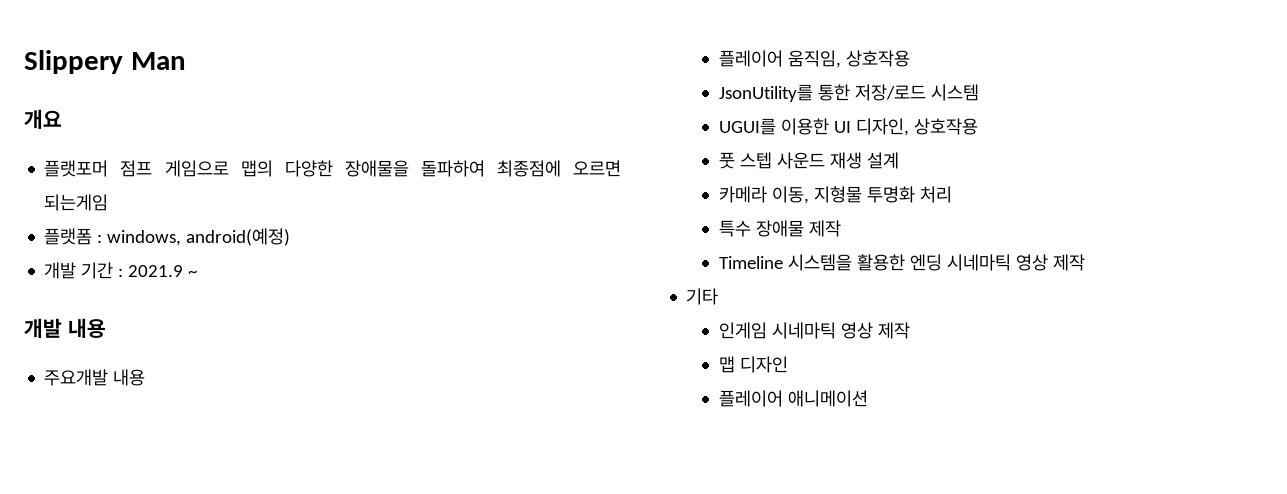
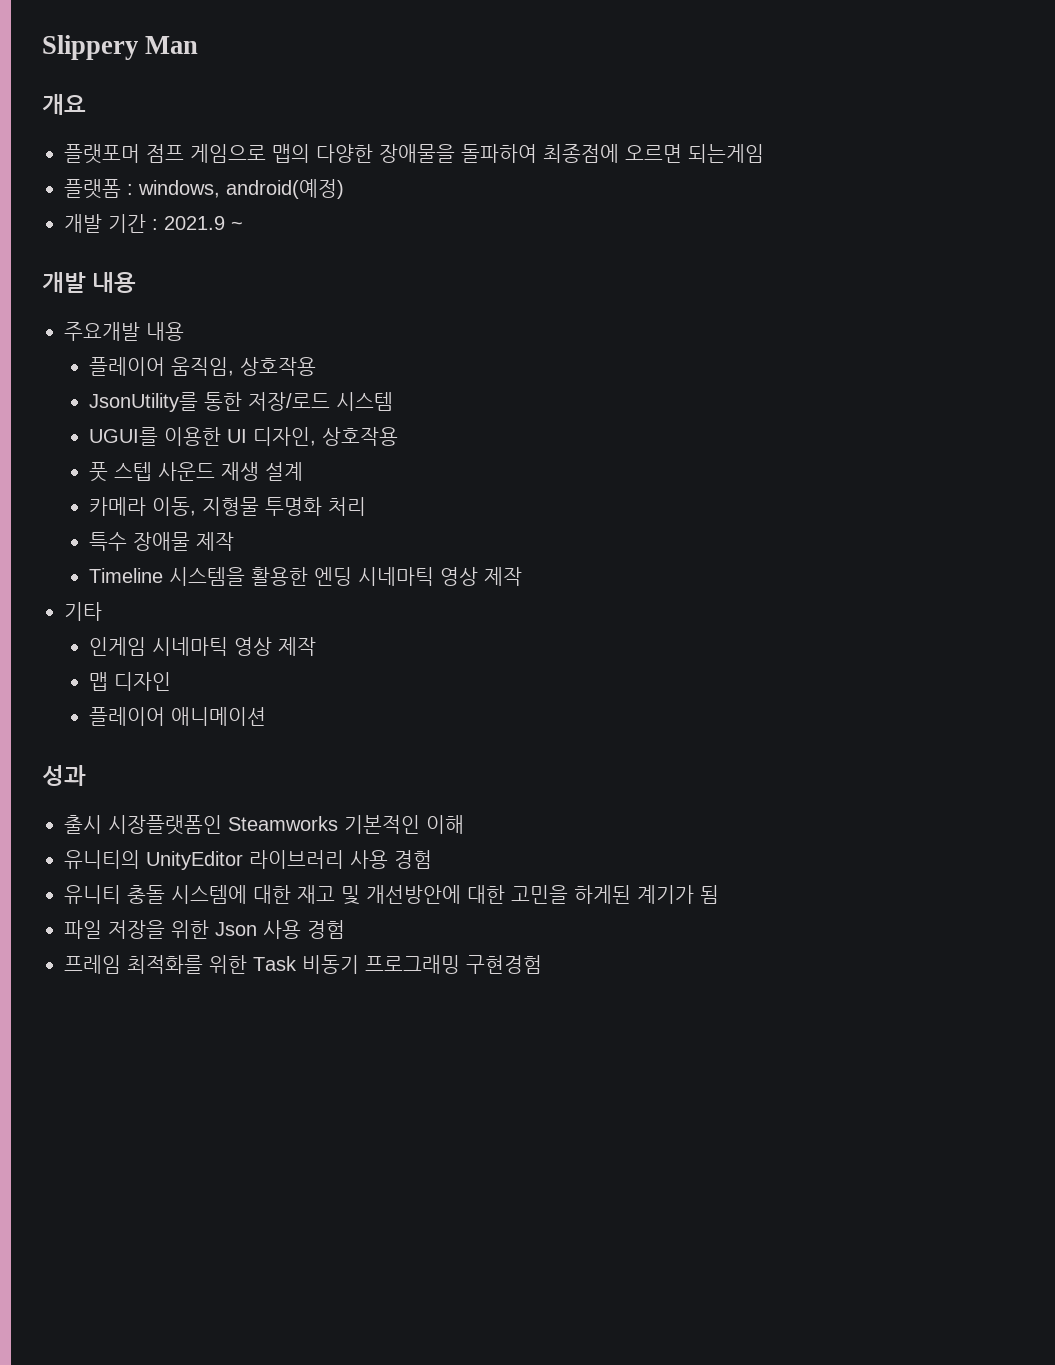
+ 성과
+ 출시 시장플랫폼인 Steamworks 기본적인 이해
+ 유니티의 UnityEditor 라이브러리 사용 경험
+ 유니티 충돌 시스템에 대한 재고 및 개선방안에 대한 고민을 하게된 계기가 됨
+ 파일 저장을 위한 Json 사용 경험
+ 프레임 최적화를 위한 Task 비동기 프로그래밍 구현경험

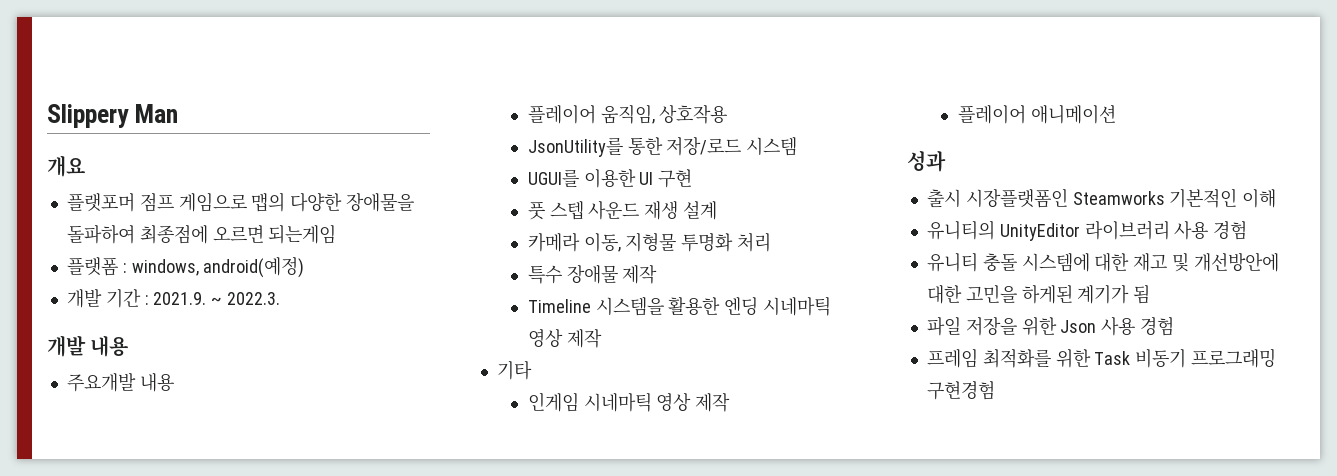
- 개발 기간 : 2021.9 ~
+ 개발 기간 : 2021.9. ~ 2022.3.
- UGUI를 이용한 UI 디자인, 상호작용
+ UGUI를 이용한 UI 구현
- 맵 디자인

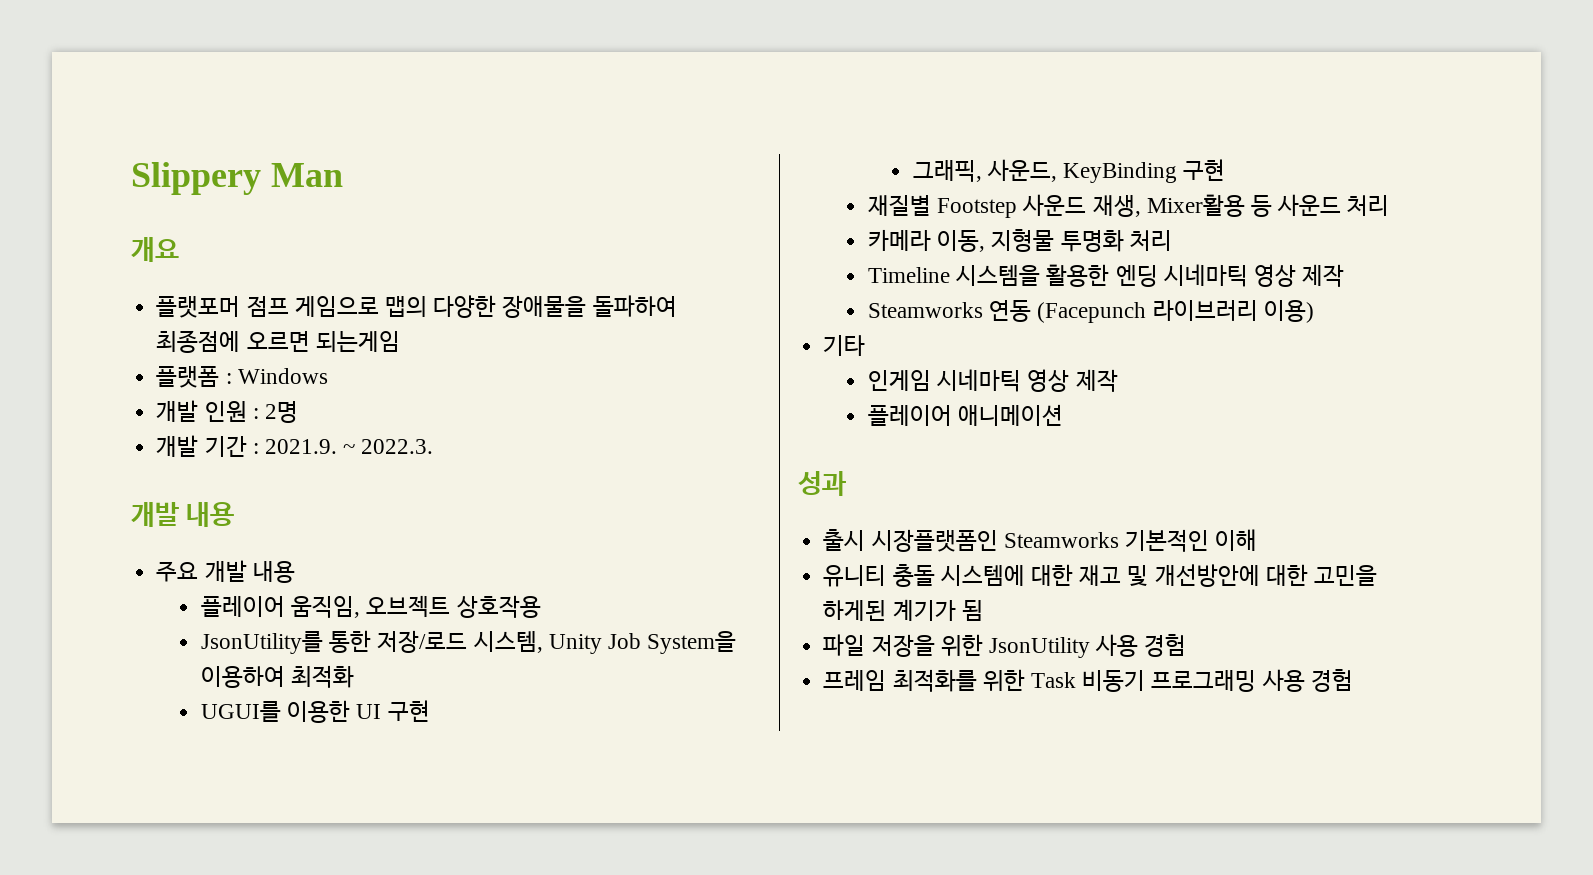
- 플랫폼 : windows, android(예정)
+ 플랫폼 : Windows
+ 개발 인원 : 2명
- 주요개발 내용
+ 주요 개발 내용
- 플레이어 움직임, 상호작용
+ 플레이어 움직임, 오브젝트 상호작용
- JsonUtility를 통한 저장/로드 시스템
+ JsonUtility를 통한 저장/로드 시스템, Unity Job System을 이용하여 최적화
  UGUI를 이용한 UI 구현
- 풋 스텝 사운드 재생 설계
+ 그래픽, 사운드, KeyBinding 구현
+ 재질별 Footstep 사운드 재생, Mixer활용 등 사운드 처리
- 특수 장애물 제작
+ Steamworks 연동 (Facepunch 라이브러리 이용)
- 유니티의 UnityEditor 라이브러리 사용 경험
- 파일 저장을 위한 Json 사용 경험
+ 파일 저장을 위한 JsonUtility 사용 경험
- 프레임 최적화를 위한 Task 비동기 프로그래밍 구현경험
+ 프레임 최적화를 위한 Task 비동기 프로그래밍 사용 경험

